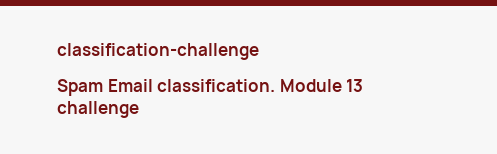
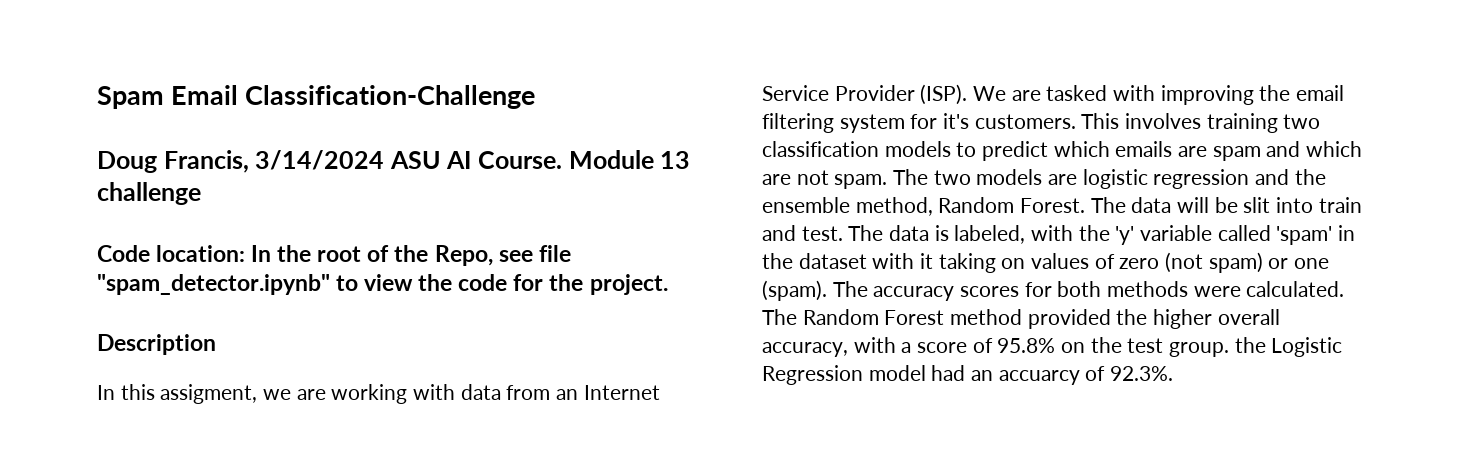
- classification-challenge
- Spam Email classification. Module 13 challenge
+ Spam Email Classification-Challenge
+ Doug Francis, 3/14/2024 ASU AI Course. Module 13 challenge
+ Code location: In the root of the Repo, see file "spam_detector.ipynb" to view the code for the project.
+ Description
+ In this assigment, we are working with data from an Internet Service Provider (ISP). We are tasked with improving the email filtering system for it's customers. This involves training two classification models to predict which emails are spam and which are not spam. The two models are logistic regression and the ensemble method, Random Forest. The data will be slit into train and test. The data is labeled, with the 'y' variable called 'spam' in the dataset with it taking on values of zero (not spam) or one (spam). The accuracy scores for both methods were calculated. The Random Forest method provided the higher overall accuracy, with a score of 95.8% on the test group. the Logistic Regression model had an accuarcy of 92.3%.

